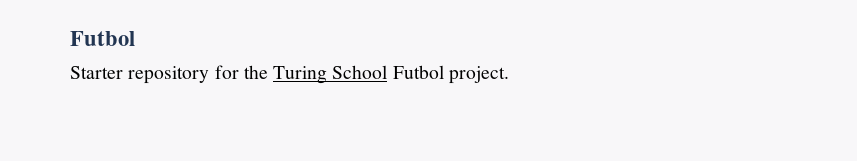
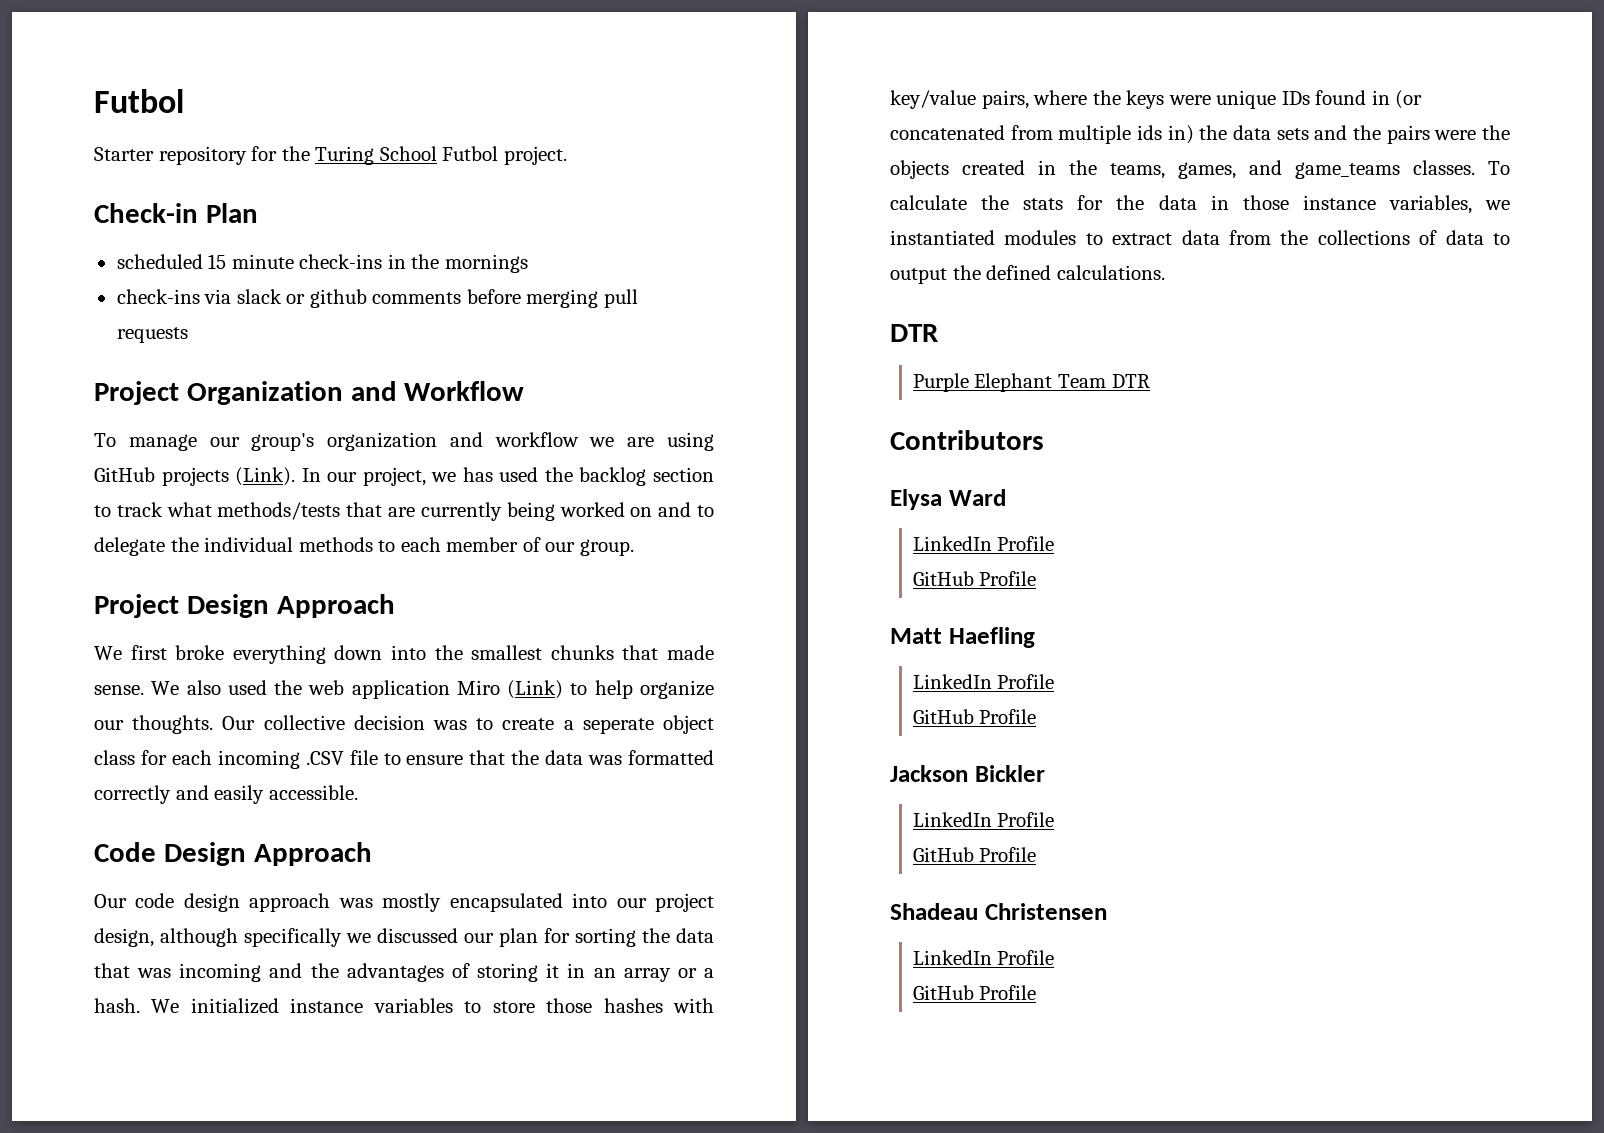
+ Check-in Plan
+ scheduled 15 minute check-ins in the mornings
+ check-ins via slack or github comments before merging pull requests
+ Project Organization and Workflow
+ To manage our group's organization and workflow we are using GitHub projects (Link). In our project, we has used the backlog section to track what methods/tests that are currently being worked on and to delegate the individual methods to each member of our group.
+ Project Design Approach
+ We first broke everything down into the smallest chunks that made sense. We also used the web application Miro (Link) to help organize our thoughts. Our collective decision was to create a seperate object class for each incoming .CSV file to ensure that the data was formatted correctly and easily accessible.
+ Code Design Approach
+ Our code design approach was mostly encapsulated into our project design, although specifically we discussed our plan for sorting the data that was incoming and the advantages of storing it in an array or a hash. We initialized instance variables to store those hashes with key/value pairs, where the keys were unique IDs found in (or concatenated from multiple ids in) the data sets and the pairs were the objects created in the teams, games, and game_teams classes. To calculate the stats for the data in those instance variables, we instantiated modules to extract data from the collections of data to output the defined calculations.
+ DTR
+ Purple Elephant Team DTR
+ Contributors
+ Elysa Ward
+ LinkedIn Profile
+ GitHub Profile
+ Matt Haefling
+ LinkedIn Profile
+ GitHub Profile
+ Jackson Bickler
+ LinkedIn Profile
+ GitHub Profile
+ Shadeau Christensen
+ LinkedIn Profile
+ GitHub Profile

